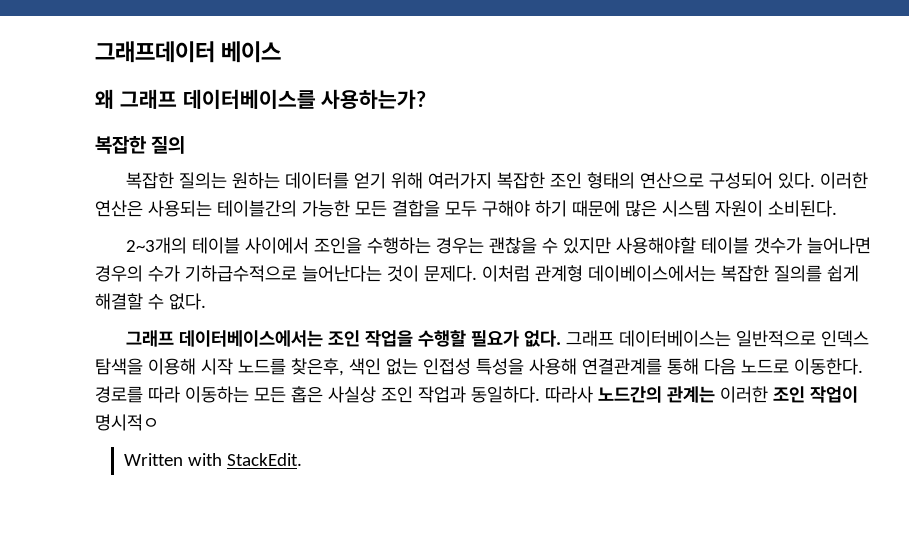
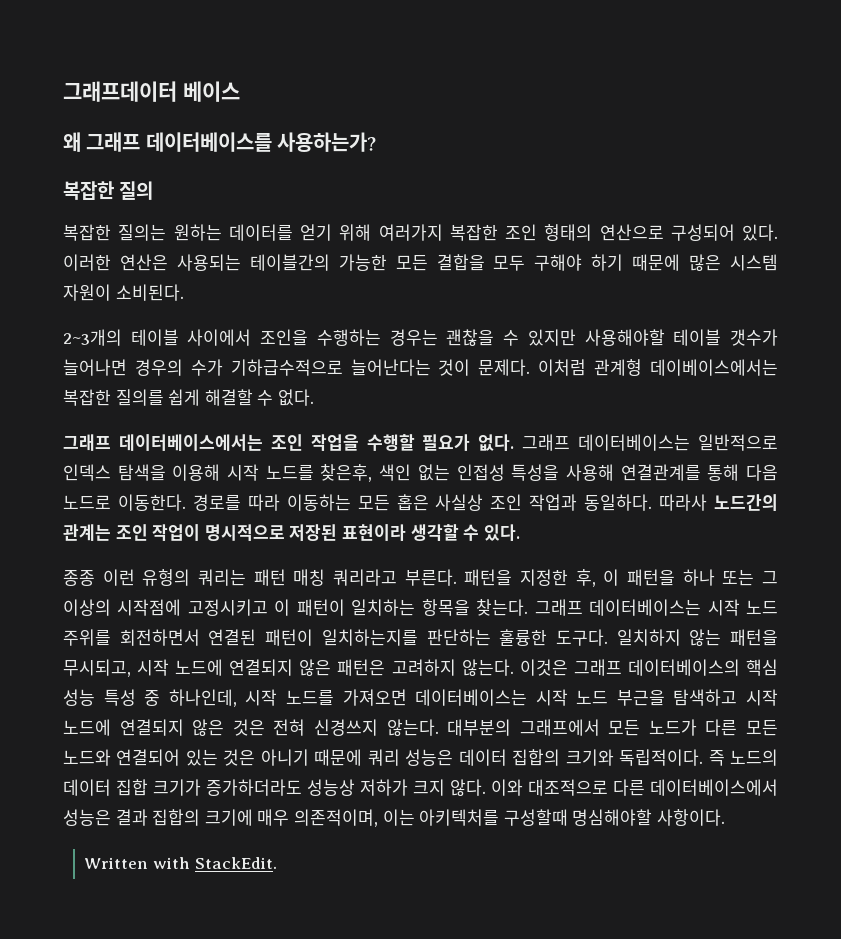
- 따라사 노드간의 관계는 이러한 조인 작업이 명시적ㅇ
+ 따라사 노드간의 관계는 조인 작업이 명시적으로 저장된 표현이라 생각할 수 있다.
+ 종종 이런 유형의 쿼리는 패턴 매칭 쿼리라고 부른다. 패턴을 지정한 후, 이 패턴을 하나 또는 그 이상의 시작점에 고정시키고 이 패턴이 일치하는 항목을 찾는다. 그래프 데이터베이스는 시작 노드 주위를 회전하면서 연결된 패턴이 일치하는지를 판단하는 훌륭한 도구다. 일치하지 않는 패턴을 무시되고, 시작 노드에 연결되지 않은 패턴은 고려하지 않는다. 이것은 그래프 데이터베이스의 핵심 성능 특성 중 하나인데, 시작 노드를 가져오면 데이터베이스는 시작 노드 부근을 탐색하고 시작 노드에 연결되지 않은 것은 전혀 신경쓰지 않는다. 대부분의 그래프에서 모든 노드가 다른 모든 노드와 연결되어 있는 것은 아니기 때문에 쿼리 성능은 데이터 집합의 크기와 독립적이다. 즉 노드의 데이터 집합 크기가 증가하더라도 성능상 저하가 크지 않다. 이와 대조적으로 다른 데이터베이스에서 성능은 결과 집합의 크기에 매우 의존적이며, 이는 아키텍처를 구성할때 명심해야할 사항이다.

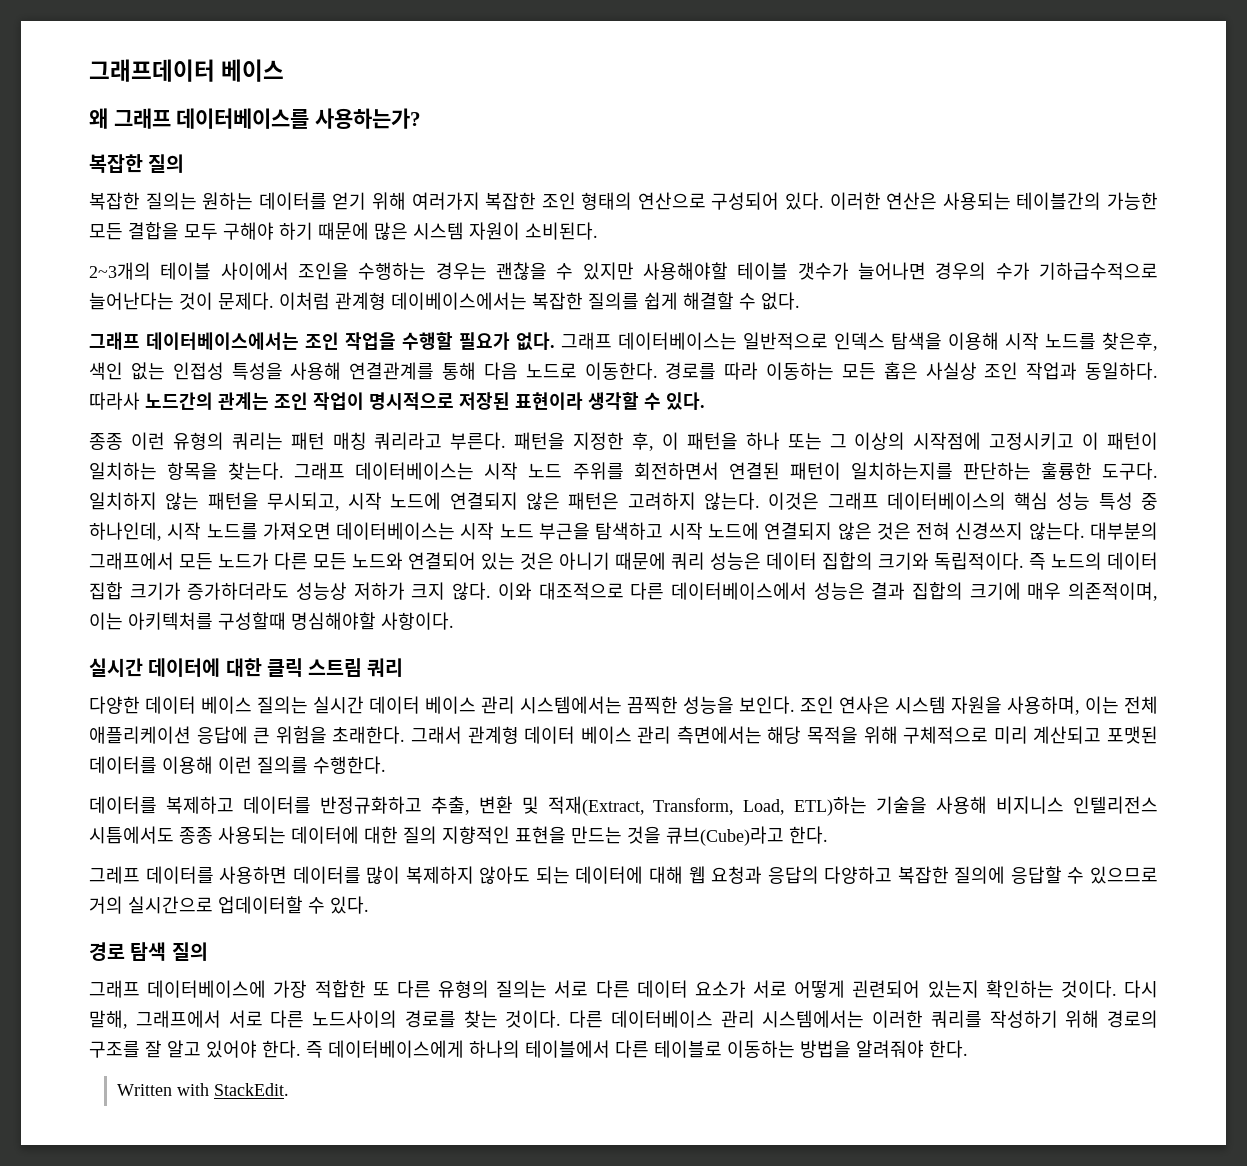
+ 실시간 데이터에 대한 클릭 스트림 쿼리
+ 다양한 데이터 베이스 질의는 실시간 데이터 베이스 관리 시스템에서는 끔찍한 성능을 보인다. 조인 연사은 시스템 자원을 사용하며, 이는 전체 애플리케이션 응답에 큰 위험을 초래한다. 그래서 관계형 데이터 베이스 관리 측면에서는 해당 목적을 위해 구체적으로 미리 계산되고 포맷된 데이터를 이용해 이런 질의를 수행한다.
+ 데이터를 복제하고 데이터를 반정규화하고 추출, 변환 및 적재(Extract, Transform, Load, ETL)하는 기술을 사용해 비지니스 인텔리전스 시틈에서도 종종 사용되는 데이터에 대한 질의 지향적인 표현을 만드는 것을 큐브(Cube)라고 한다.
+ 그레프 데이터를 사용하면 데이터를 많이 복제하지 않아도 되는 데이터에 대해 웹 요청과 응답의 다양하고 복잡한 질의에 응답할 수 있으므로 거의 실시간으로 업데이터할 수 있다.
+ 경로 탐색 질의
+ 그래프 데이터베이스에 가장 적합한 또 다른 유형의 질의는 서로 다른 데이터 요소가 서로 어떻게 괸련되어 있는지 확인하는 것이다. 다시 말해, 그래프에서 서로 다른 노드사이의 경로를 찾는 것이다. 다른 데이터베이스 관리 시스템에서는 이러한 쿼리를 작성하기 위해 경로의 구조를 잘 알고 있어야 한다. 즉 데이터베이스에게 하나의 테이블에서 다른 테이블로 이동하는 방법을 알려줘야 한다.

